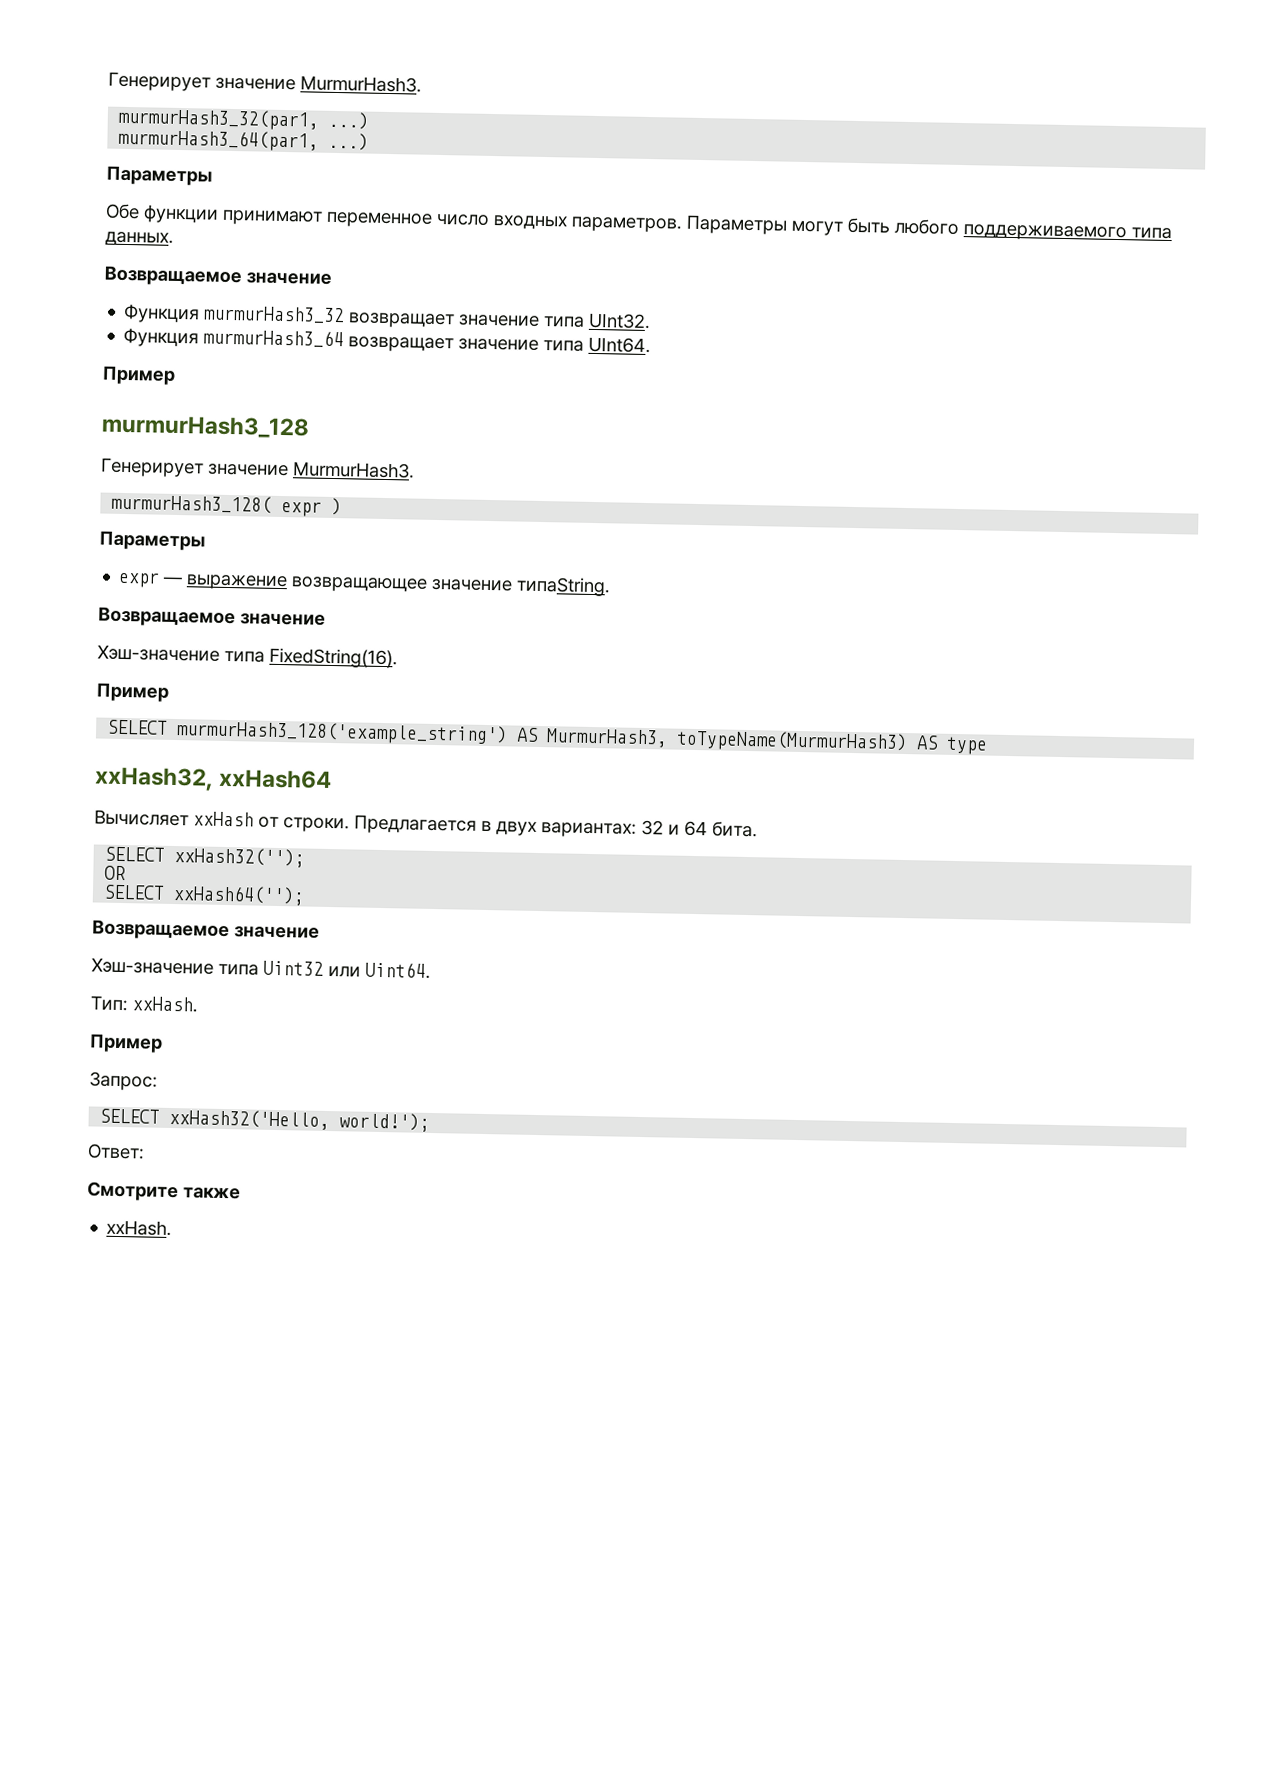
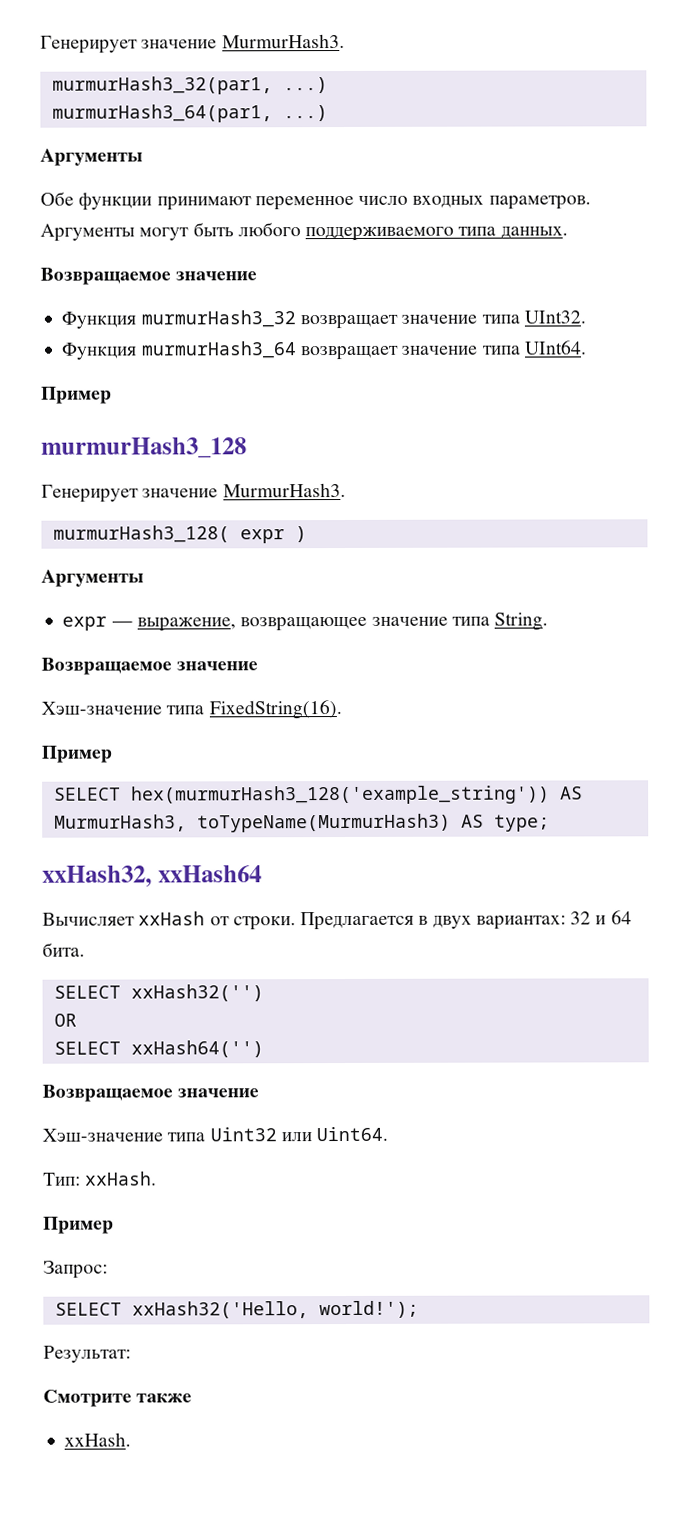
  murmurHash3_64(par1, ...)
- Параметры
+ Аргументы
- Параметры могут быть любого поддерживаемого типа данных.
+ Аргументы могут быть любого поддерживаемого типа данных.
  murmurHash3_128( expr )
- Параметры
+ Аргументы
- expr — выражение возвращающее значение типаString.
+ expr — выражение, возвращающее значение типа String.
- SELECT murmurHash3_128('example_string') AS MurmurHash3, toTypeName(MurmurHash3) AS type
+ SELECT hex(murmurHash3_128('example_string')) AS MurmurHash3, toTypeName(MurmurHash3) AS type;
- SELECT xxHash32('');
+ SELECT xxHash32('')
- SELECT xxHash64('');
+ SELECT xxHash64('')
- Ответ:
+ Результат:

